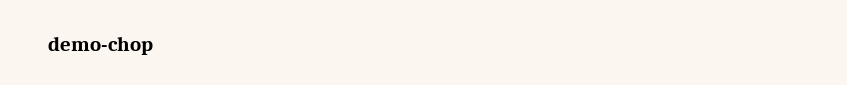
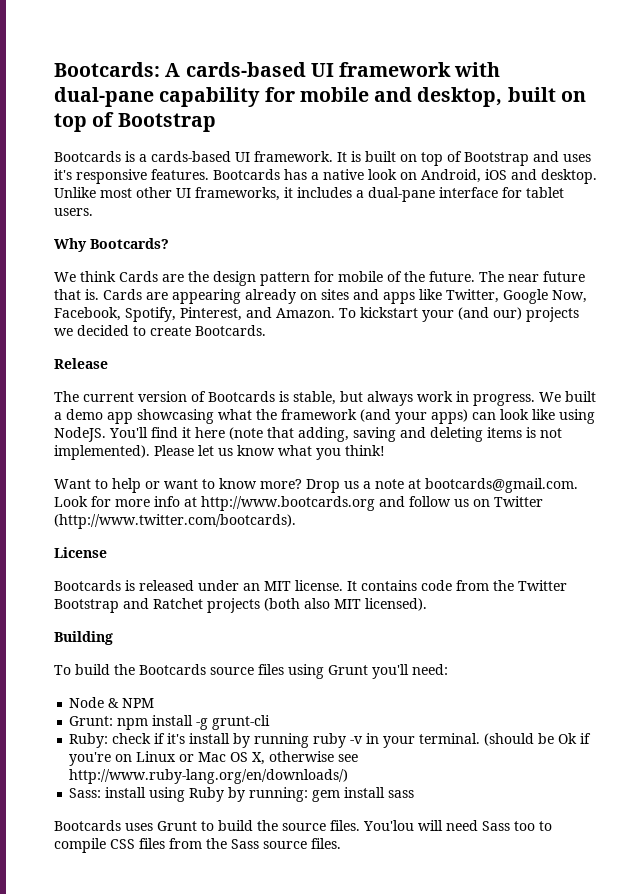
- demo-chop
+ Bootcards: A cards-based UI framework with dual-pane capability for mobile and desktop, built on top of Bootstrap
+ Bootcards is a cards-based UI framework. It is built on top of Bootstrap and uses it's responsive features. Bootcards has a native look on Android, iOS and desktop. Unlike most other UI frameworks, it includes a dual-pane interface for tablet users.
+ Why Bootcards?
+ We think Cards are the design pattern for mobile of the future. The near future that is. Cards are appearing already on sites and apps like Twitter, Google Now, Facebook, Spotify, Pinterest, and Amazon. To kickstart your (and our) projects we decided to create Bootcards.
+ Release
+ The current version of Bootcards is stable, but always work in progress. We built a demo app showcasing what the framework (and your apps) can look like using NodeJS. You'll find it here (note that adding, saving and deleting items is not implemented). Please let us know what you think!
+ Want to help or want to know more? Drop us a note at bootcards@gmail.com. Look for more info at http://www.bootcards.org and follow us on Twitter (http://www.twitter.com/bootcards).
+ License
+ Bootcards is released under an MIT license. It contains code from the Twitter Bootstrap and Ratchet projects (both also MIT licensed).
+ Building
+ To build the Bootcards source files using Grunt you'll need:
+ Node & NPM
+ Grunt: npm install -g grunt-cli
+ Ruby: check if it's install by running ruby -v in your terminal. (should be Ok if you're on Linux or Mac OS X, otherwise see http://www.ruby-lang.org/en/downloads/)
+ Sass: install using Ruby by running: gem install sass
+ Bootcards uses Grunt to build the source files. You'lou will need Sass too to compile CSS files from the Sass source files.

